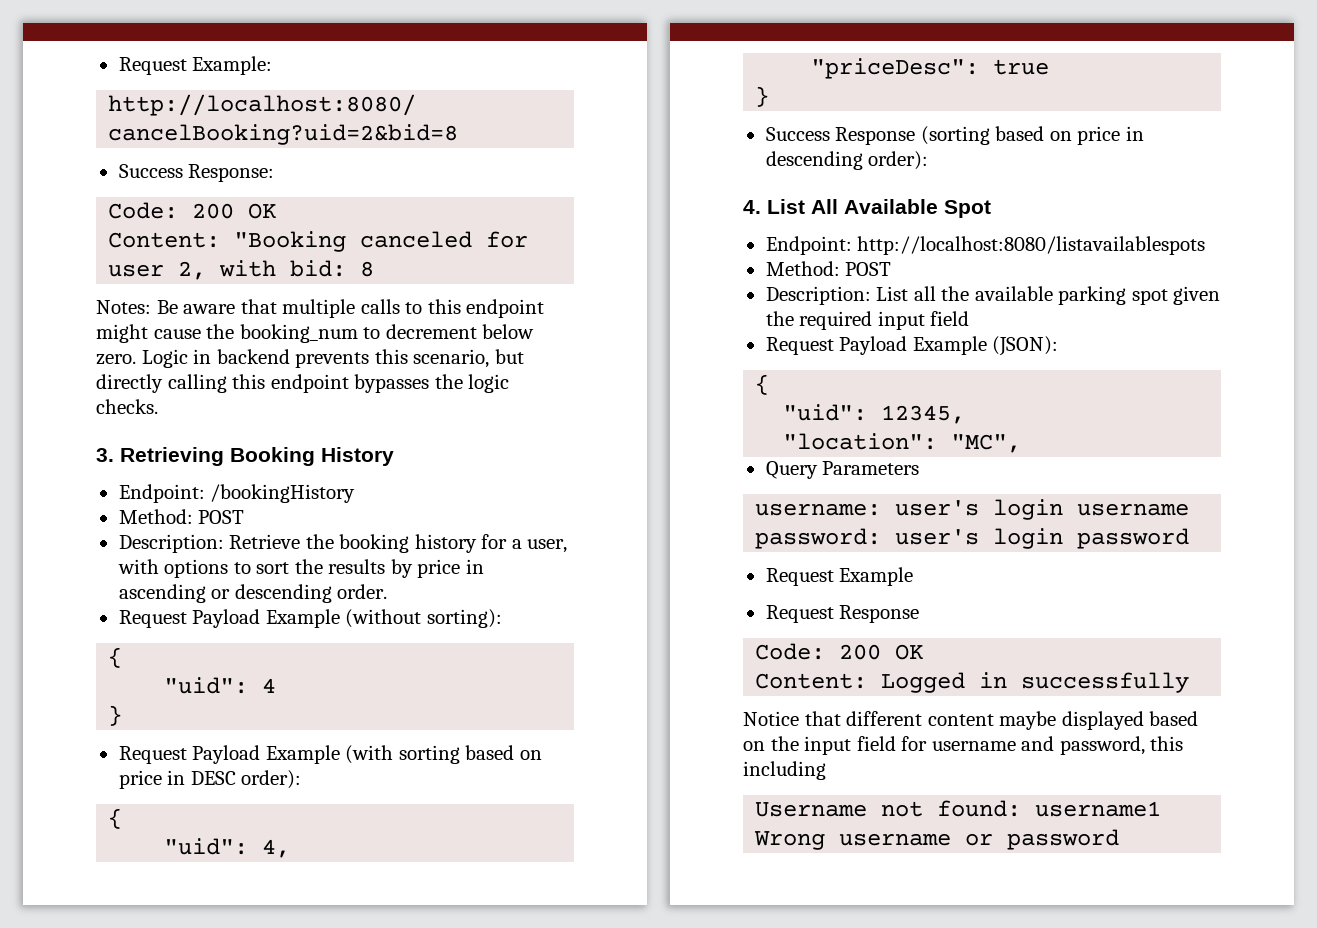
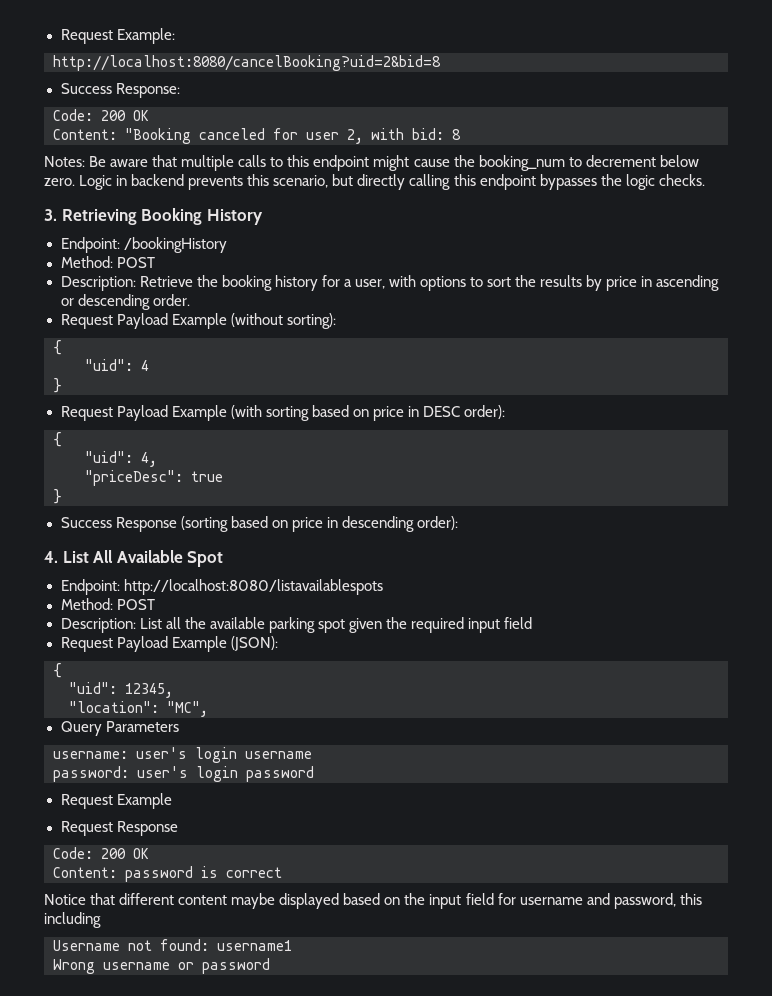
- Content: Logged in successfully
+ Content: password is correct

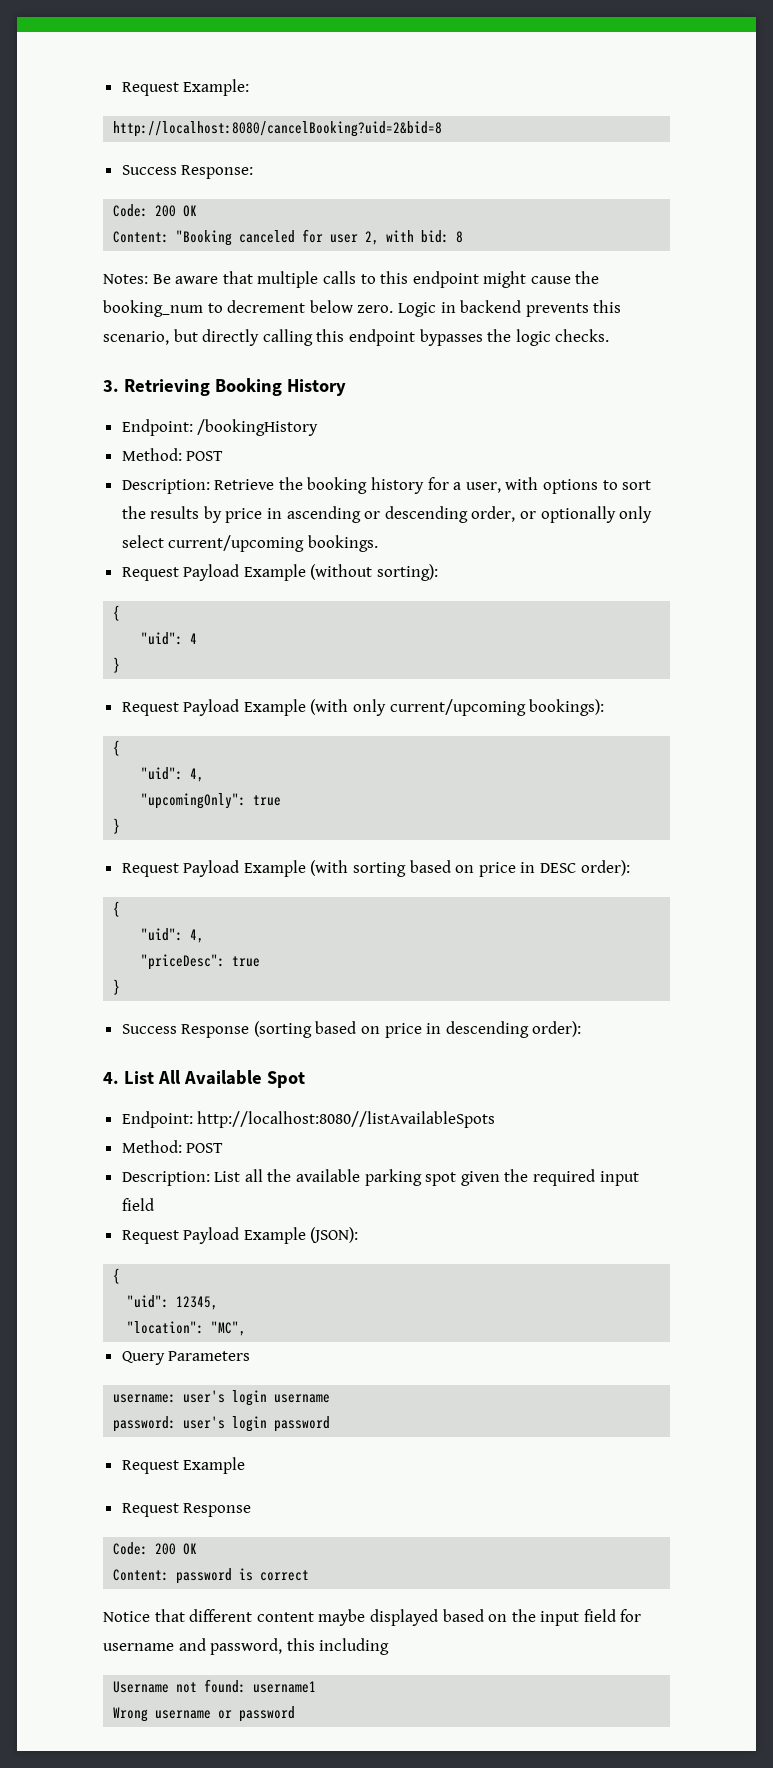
- Description: Retrieve the booking history for a user, with options to sort the results by price in ascending or descending order.
+ Description: Retrieve the booking history for a user, with options to sort the results by price in ascending or descending order, or optionally only select current/upcoming bookings.
+ Request Payload Example (with only current/upcoming bookings):
+ {
+ "uid": 4,
+ "upcomingOnly": true
+ }
- Endpoint: http://localhost:8080/listavailablespots
+ Endpoint: http://localhost:8080//listAvailableSpots

